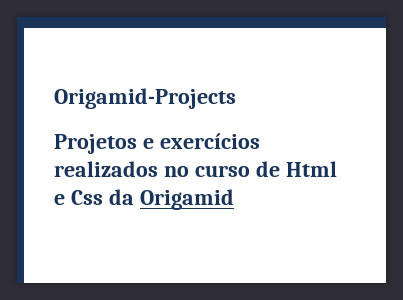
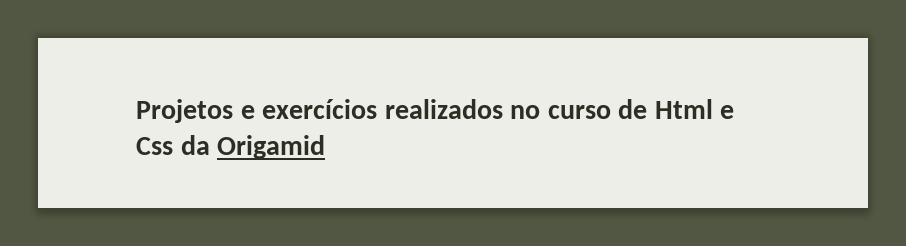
- Origamid-Projects

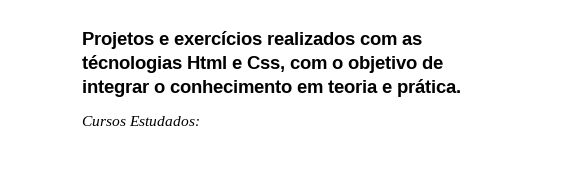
- Projetos e exercícios realizados no curso de Html e Css da Origamid
+ Projetos e exercícios realizados com as técnologias Html e Css, com o objetivo de integrar o conhecimento em teoria e prática.
+ Cursos Estudados:

